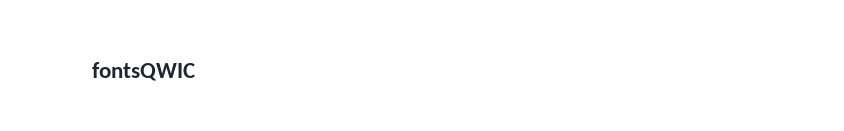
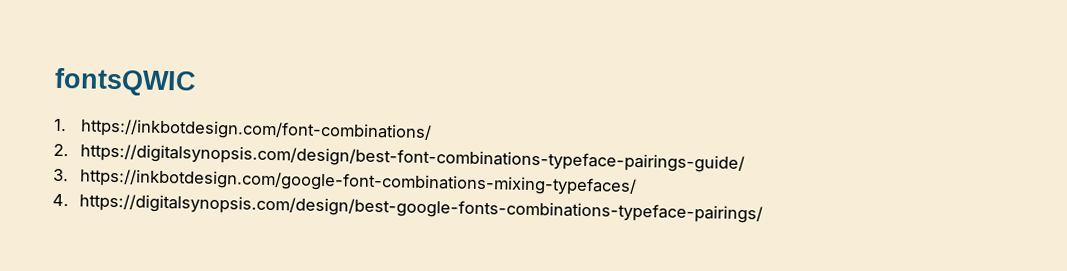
+ 1. https://inkbotdesign.com/font-combinations/
+ 2. https://digitalsynopsis.com/design/best-font-combinations-typeface-pairings-guide/
+ 3. https://inkbotdesign.com/google-font-combinations-mixing-typefaces/
+ 4. https://digitalsynopsis.com/design/best-google-fonts-combinations-typeface-pairings/

